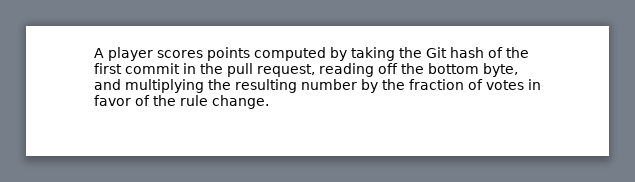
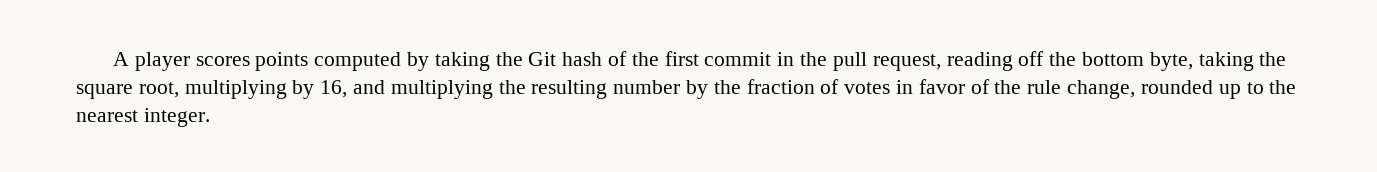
- A player scores points computed by taking the Git hash of the first commit in the pull request, reading off the bottom byte, and multiplying the resulting number by the fraction of votes in favor of the rule change.
+ A player scores points computed by taking the Git hash of the first commit in the pull request, reading off the bottom byte, taking the square root, multiplying by 16, and multiplying the resulting number by the fraction of votes in favor of the rule change, rounded up to the nearest integer.

